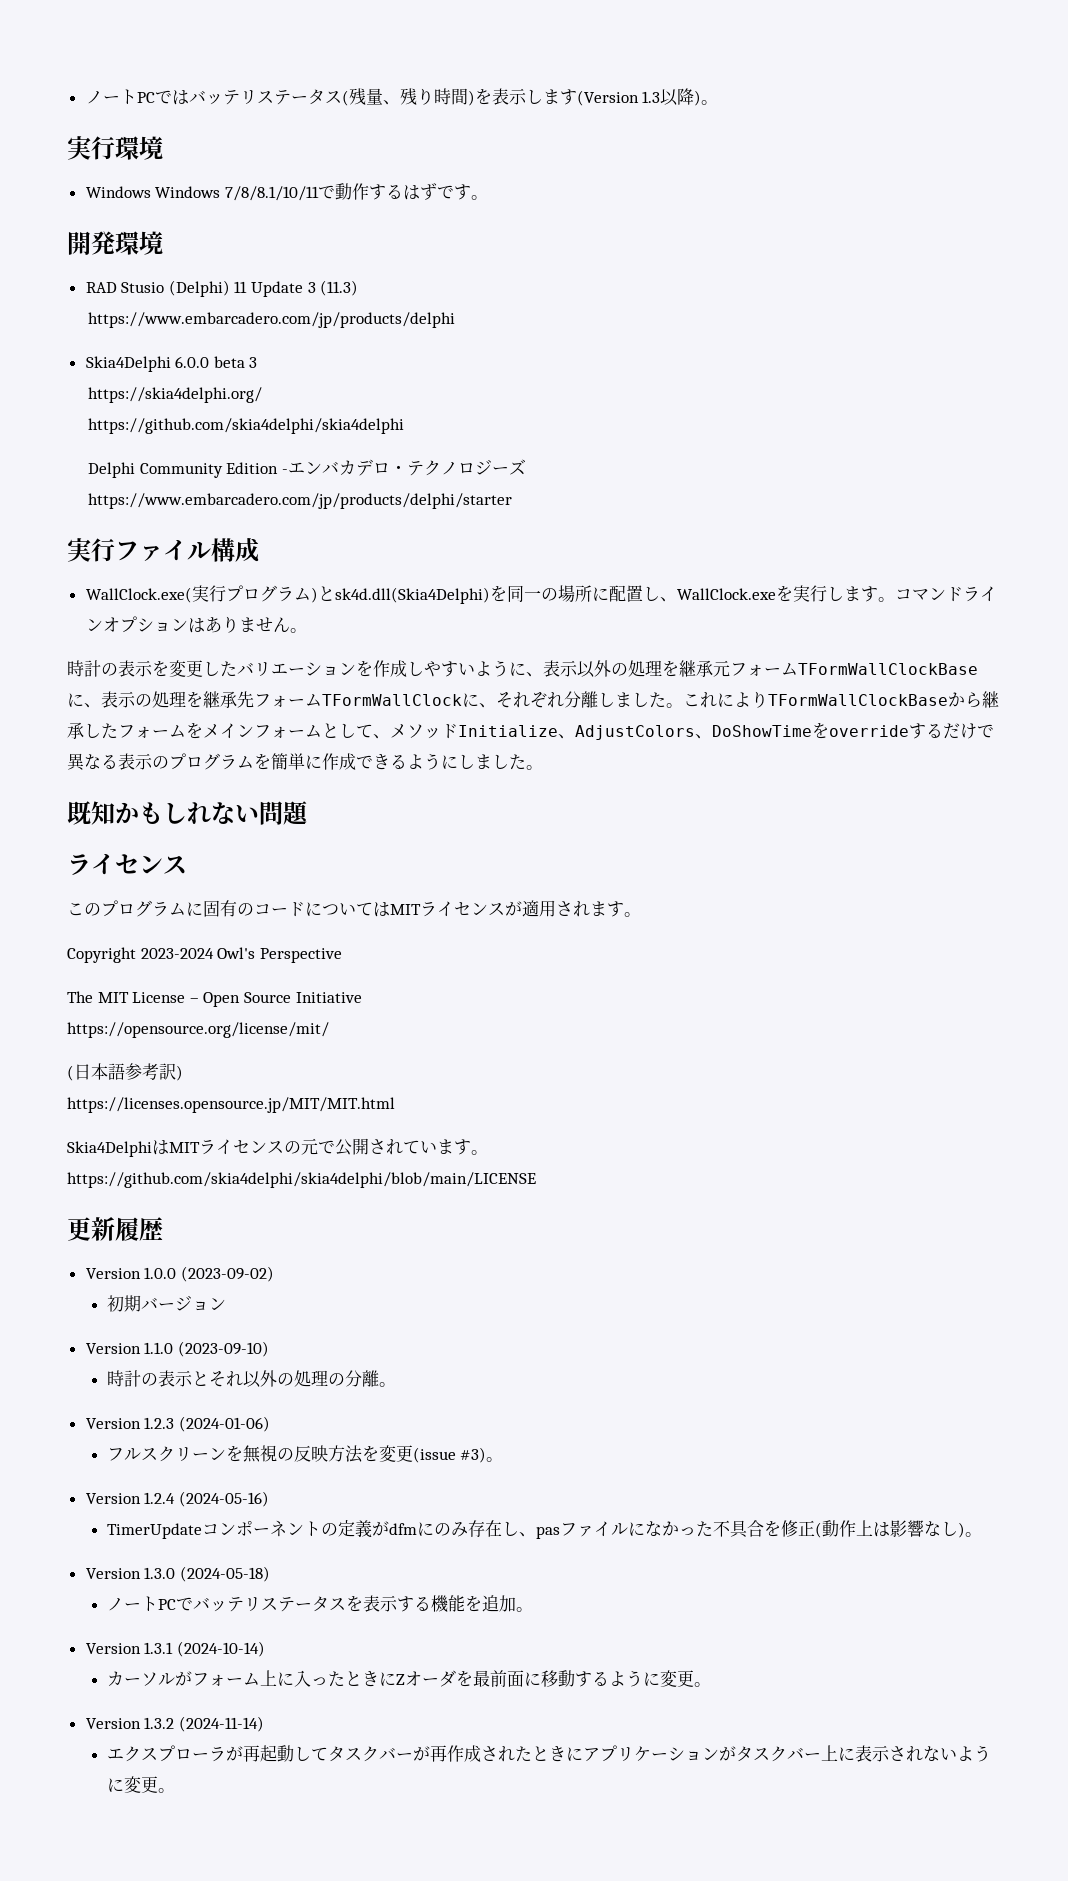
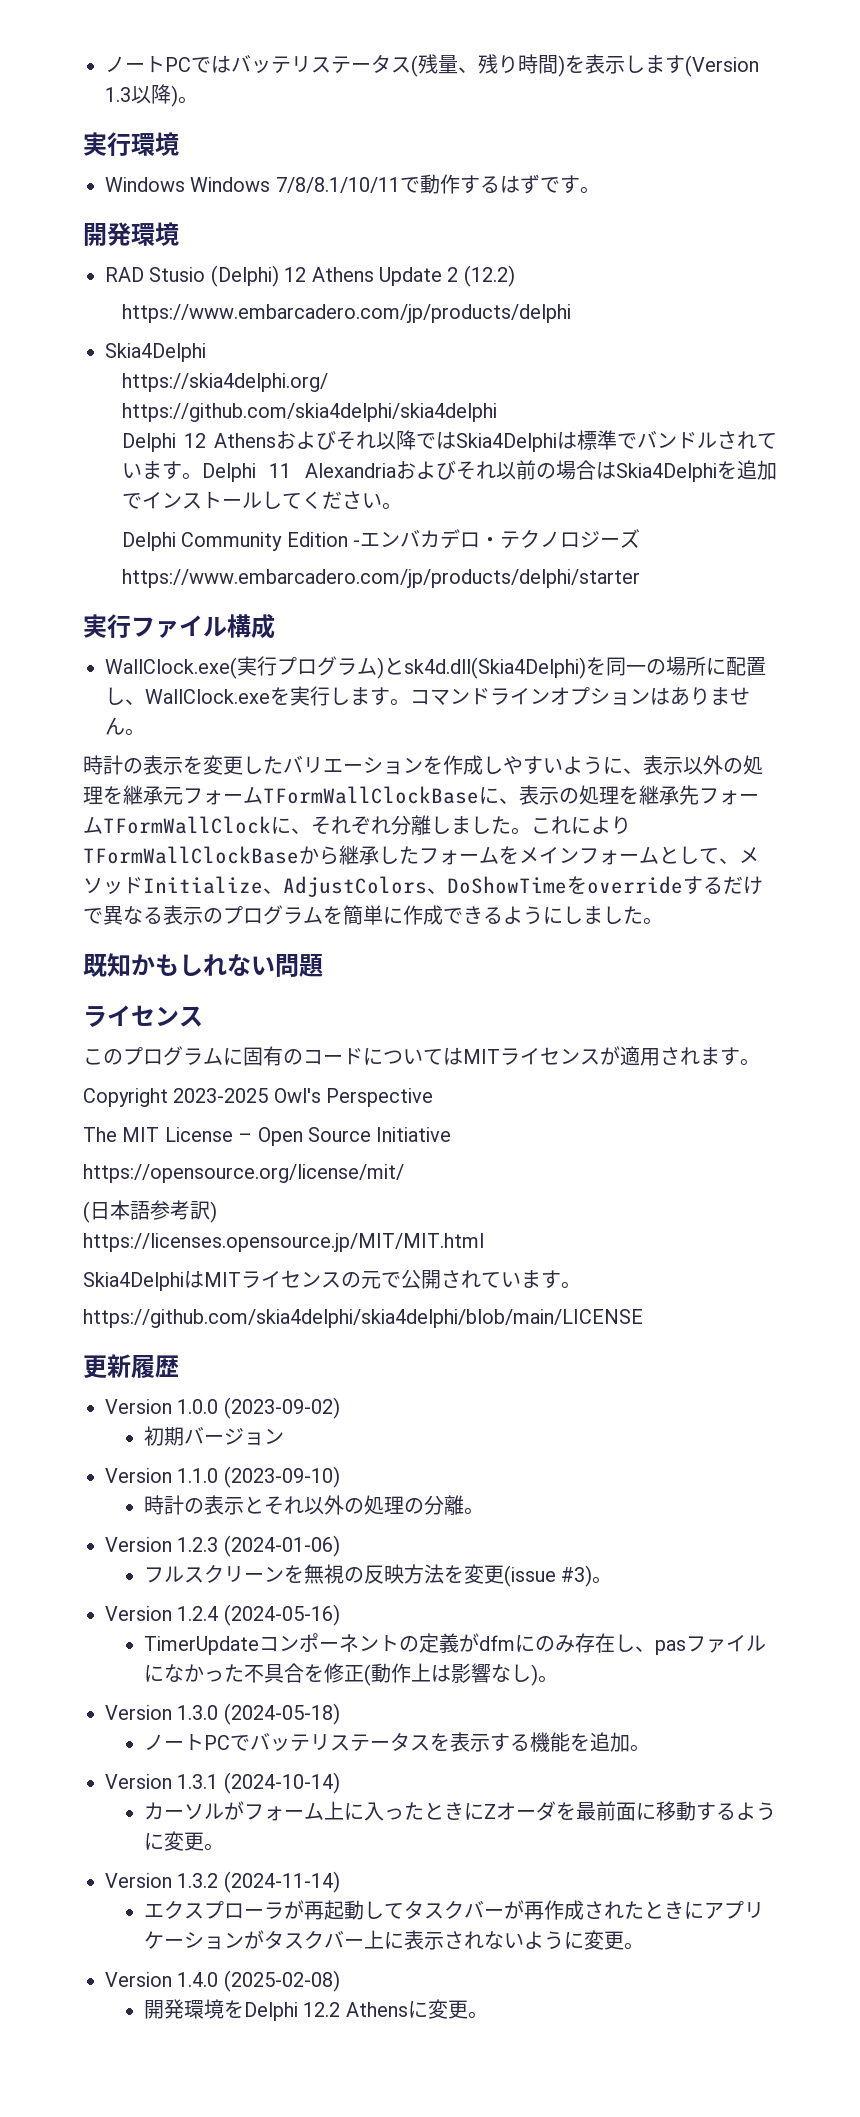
- RAD Stusio (Delphi) 11 Update 3 (11.3)
+ RAD Stusio (Delphi) 12 Athens Update 2 (12.2)
  https://www.embarcadero.com/jp/products/delphi
- Skia4Delphi 6.0.0 beta 3
+ Skia4Delphi
+ Delphi 12 Athensおよびそれ以降ではSkia4Delphiは標準でバンドルされています。Delphi 11 Alexandriaおよびそれ以前の場合はSkia4Delphiを追加でインストールしてください。
- Copyright 2023-2024 Owl's Perspective
+ Copyright 2023-2025 Owl's Perspective
+ Version 1.4.0 (2025-02-08)
+ 開発環境をDelphi 12.2 Athensに変更。

